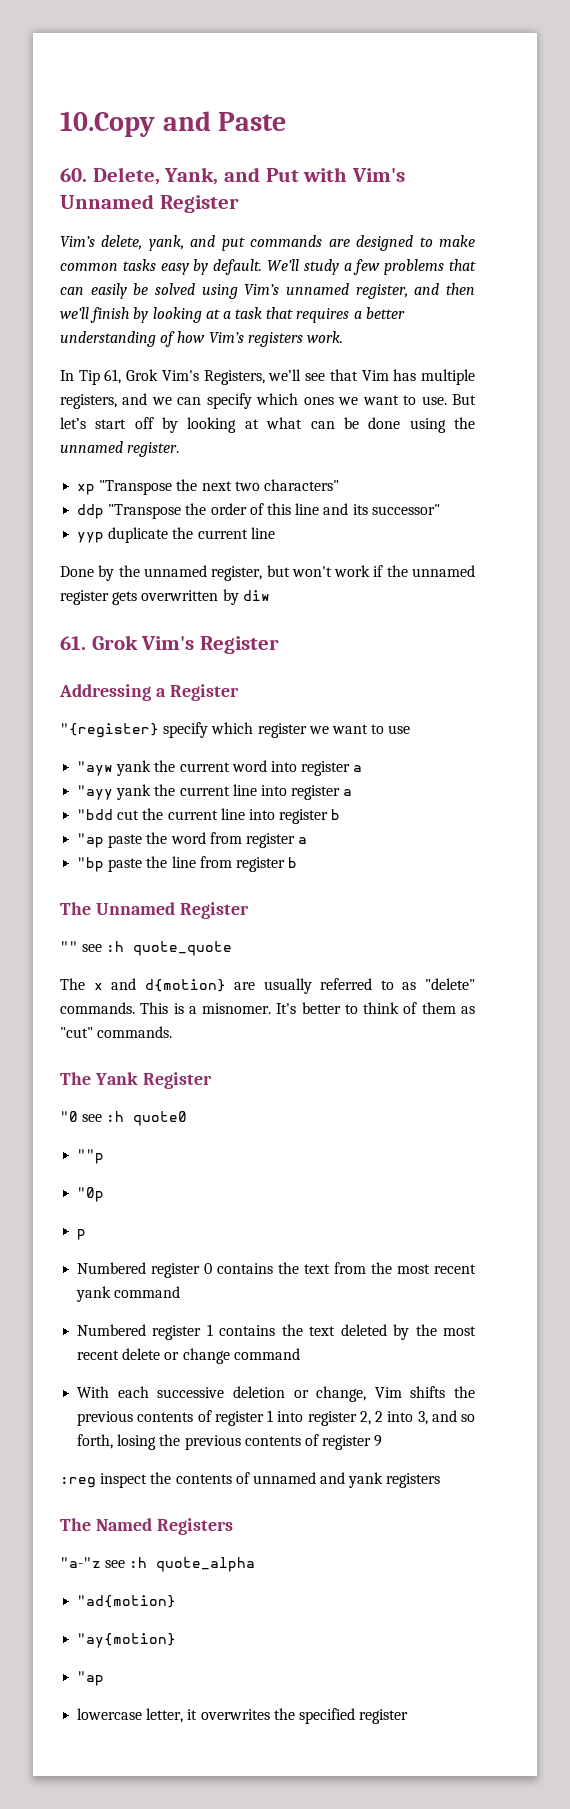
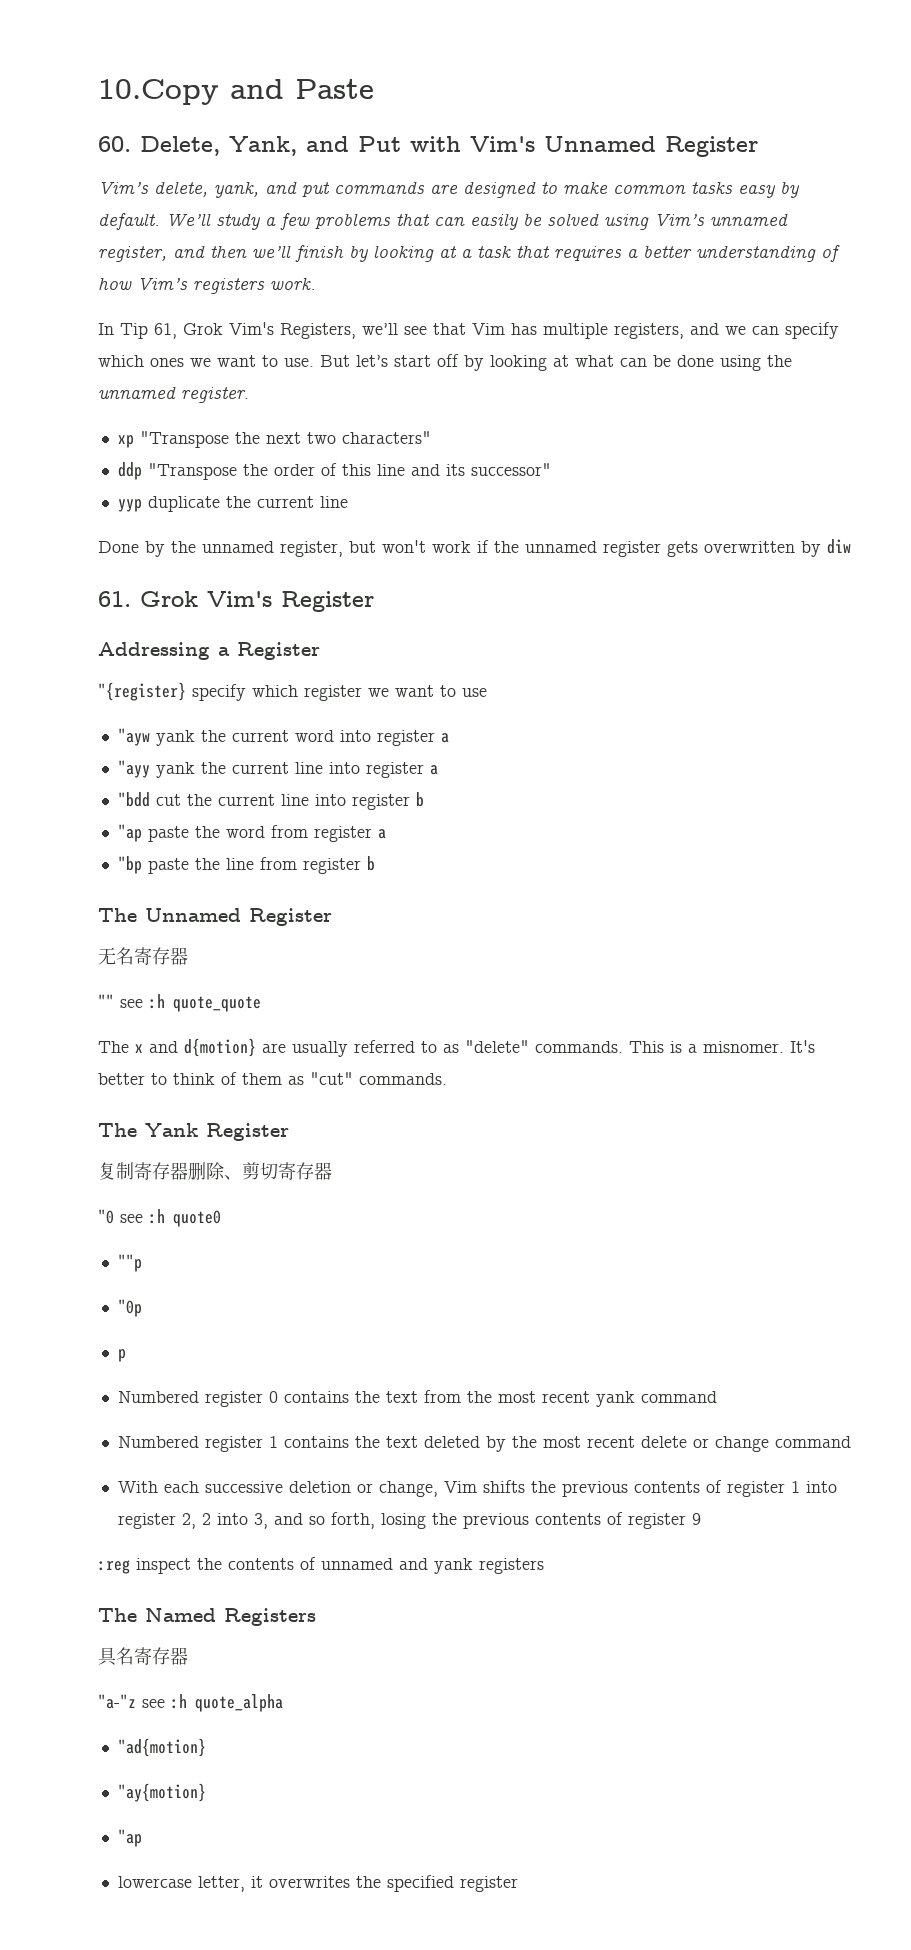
+ 无名寄存器
+ 复制寄存器删除、剪切寄存器
+ 具名寄存器

